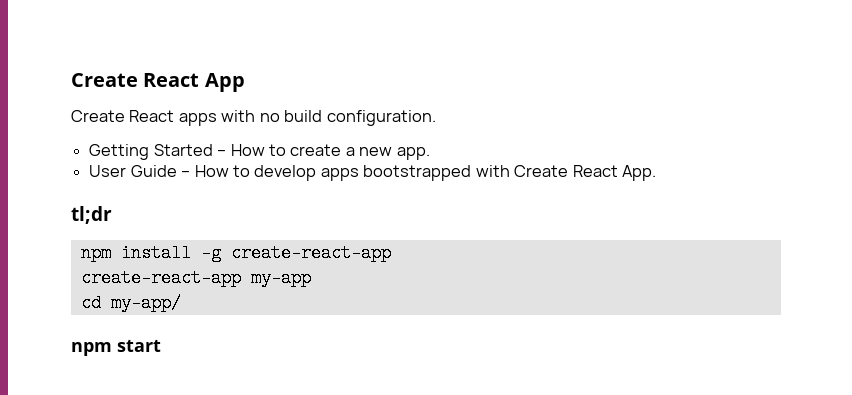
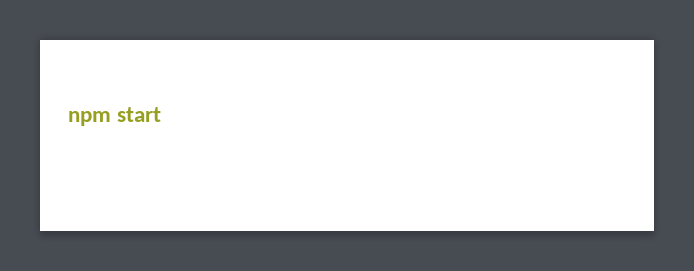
- Create React App
- Create React apps with no build configuration.
- Getting Started – How to create a new app.
- User Guide – How to develop apps bootstrapped with Create React App.
- tl;dr
- npm install -g create-react-app
- create-react-app my-app
- cd my-app/

